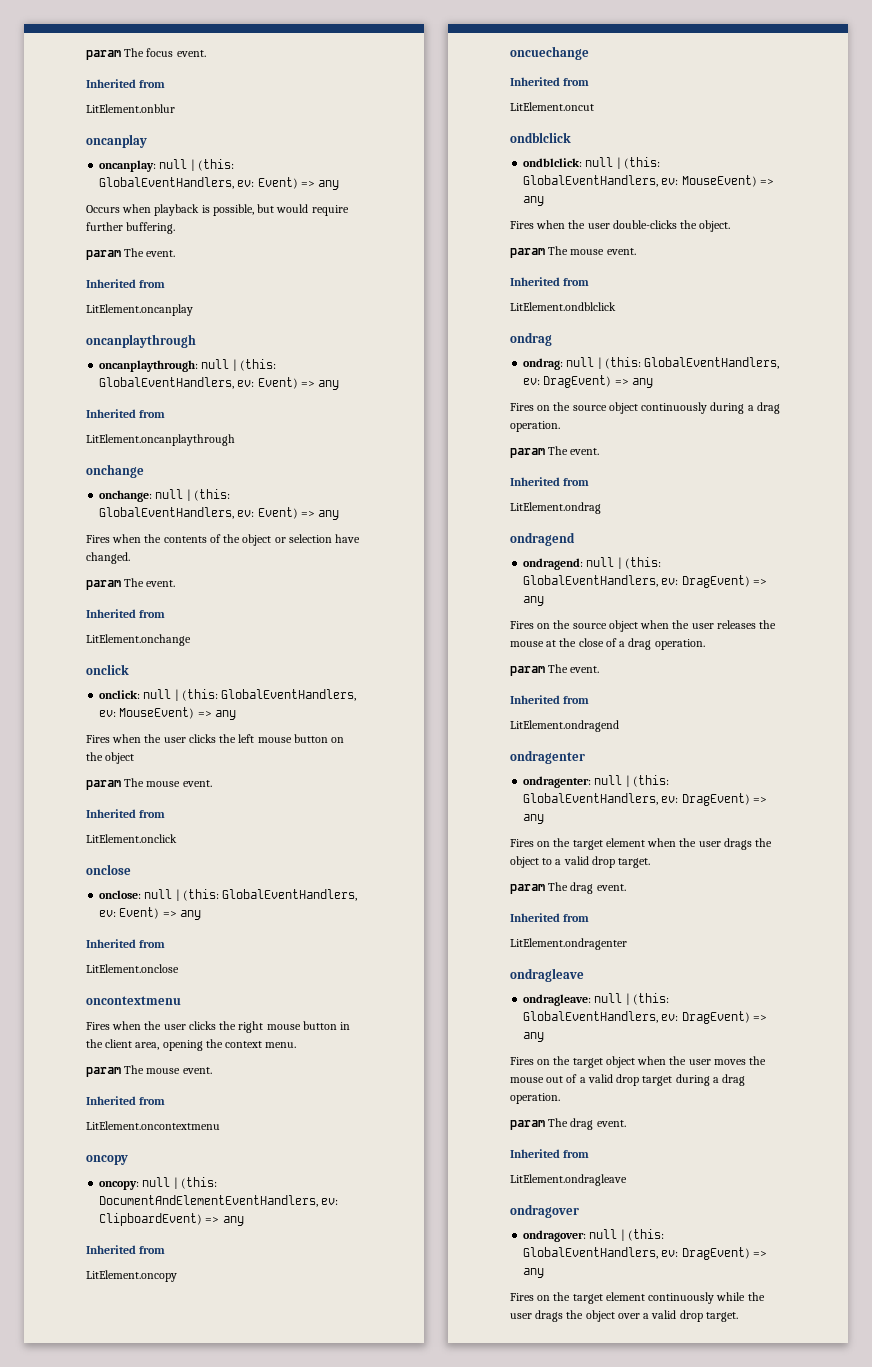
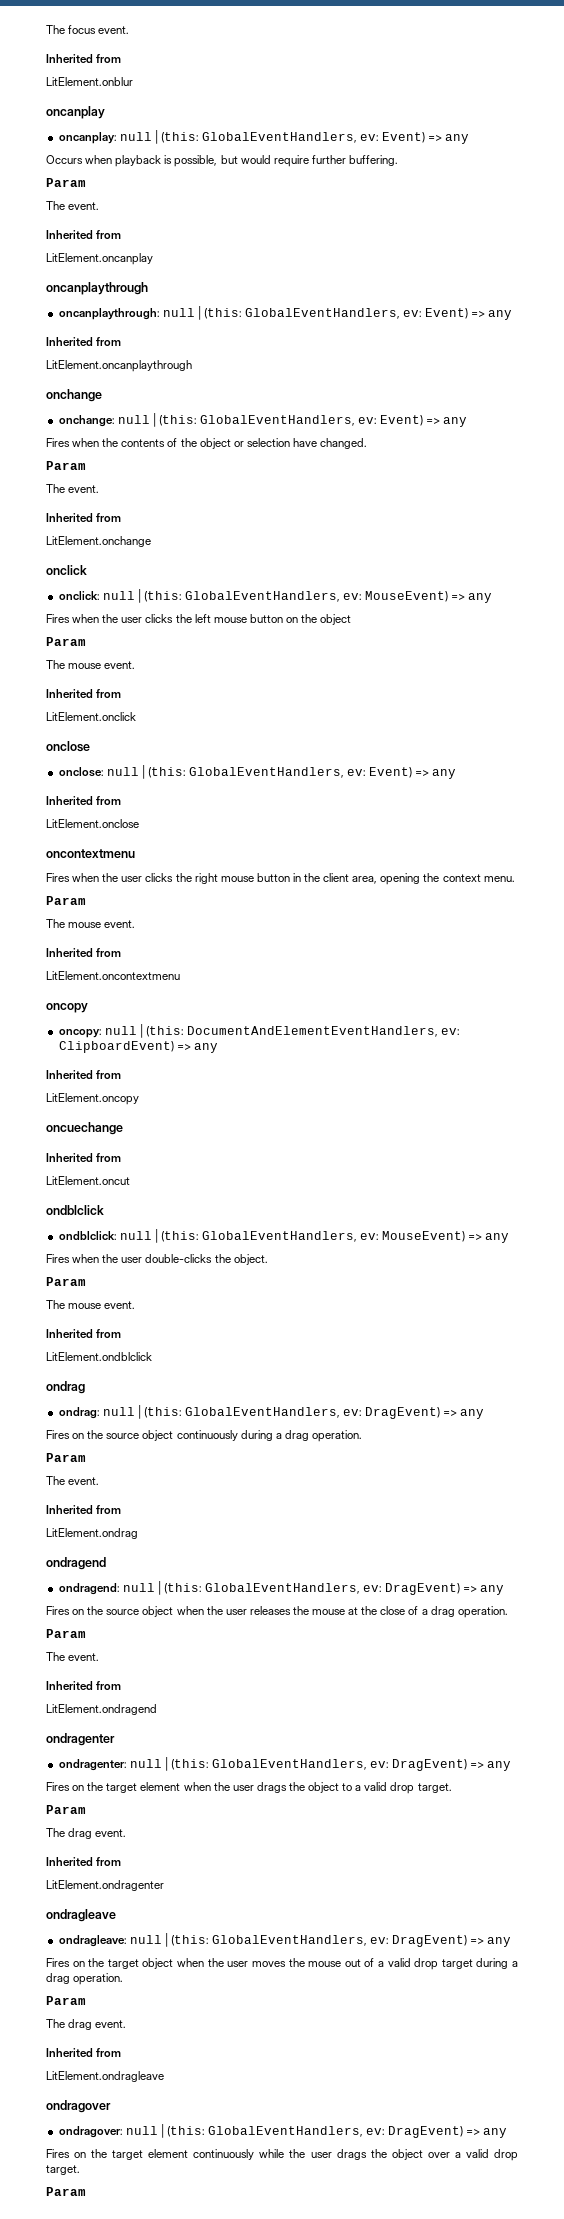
- param The focus event.
+ The focus event.
  Occurs when playback is possible, but would require further buffering.
- param The event.
+ Param
+ The event.
  Fires when the contents of the object or selection have changed.
- param The event.
+ Param
+ The event.
  Fires when the user clicks the left mouse button on the object
- param The mouse event.
+ Param
+ The mouse event.
  Fires when the user clicks the right mouse button in the client area, opening the context menu.
- param The mouse event.
+ Param
+ The mouse event.
  Fires when the user double-clicks the object.
- param The mouse event.
+ Param
+ The mouse event.
  Fires on the source object continuously during a drag operation.
- param The event.
+ Param
+ The event.
  Fires on the source object when the user releases the mouse at the close of a drag operation.
- param The event.
+ Param
+ The event.
  Fires on the target element when the user drags the object to a valid drop target.
- param The drag event.
+ Param
+ The drag event.
  Fires on the target object when the user moves the mouse out of a valid drop target during a drag operation.
- param The drag event.
+ Param
+ The drag event.
  Fires on the target element continuously while the user drags the object over a valid drop target.
+ Param

